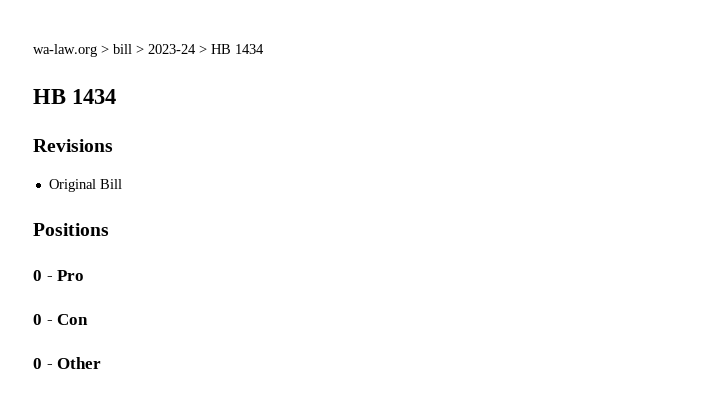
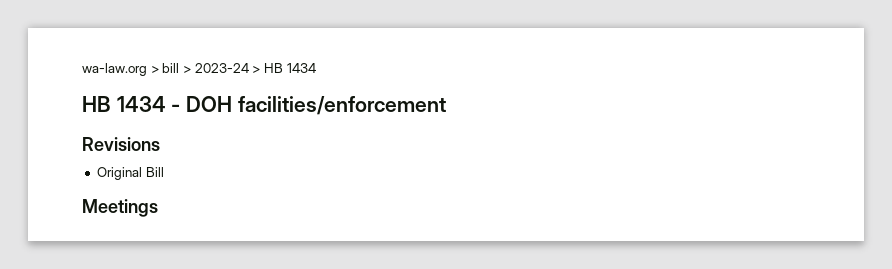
  wa-law.org > bill > 2023-24 > HB 1434
- HB 1434
+ HB 1434 - DOH facilities/enforcement
- Positions
- 0 - Pro
- 0 - Con
- 0 - Other
+ Meetings

